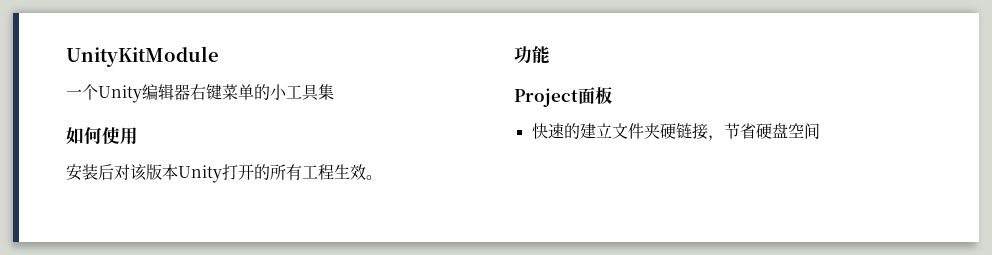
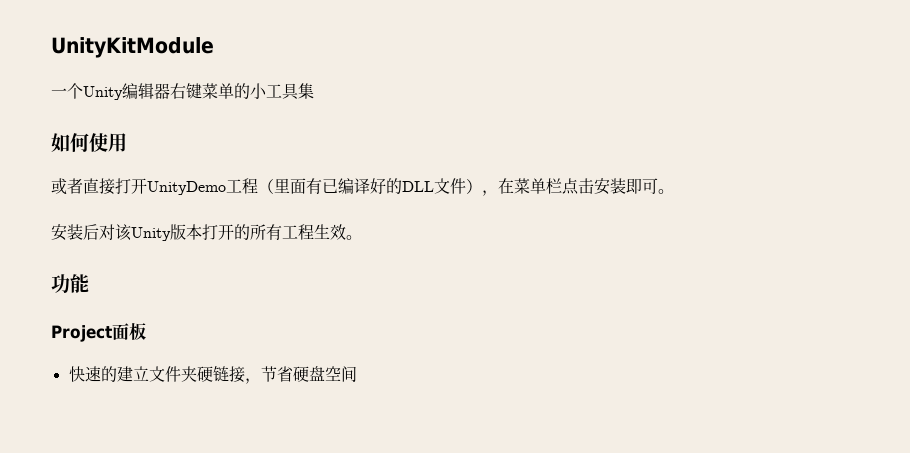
+ 或者直接打开UnityDemo工程（里面有已编译好的DLL文件），在菜单栏点击安装即可。
- 安装后对该版本Unity打开的所有工程生效。
+ 安装后对该Unity版本打开的所有工程生效。

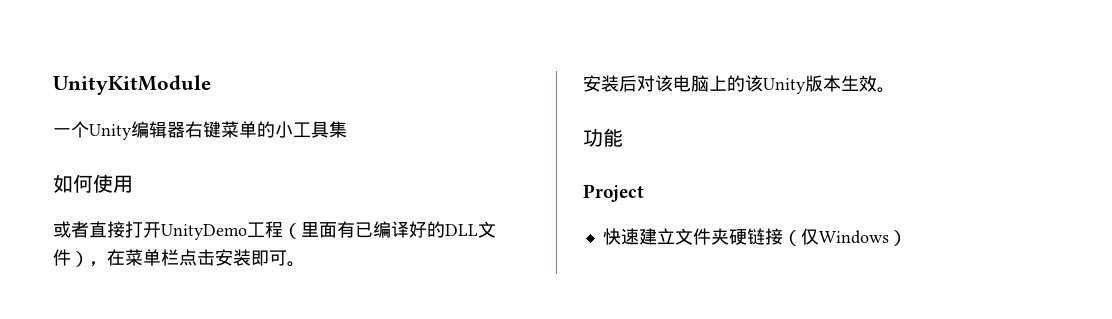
- 安装后对该Unity版本打开的所有工程生效。
+ 安装后对该电脑上的该Unity版本生效。
- Project面板
+ Project
- 快速的建立文件夹硬链接，节省硬盘空间
+ 快速建立文件夹硬链接（仅Windows）

